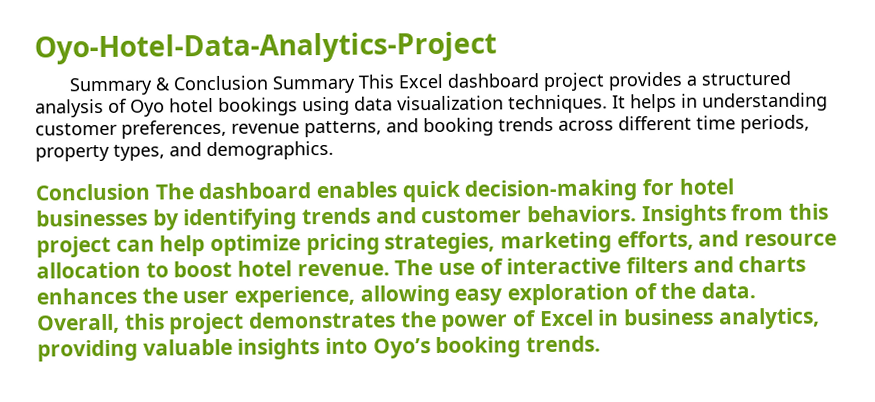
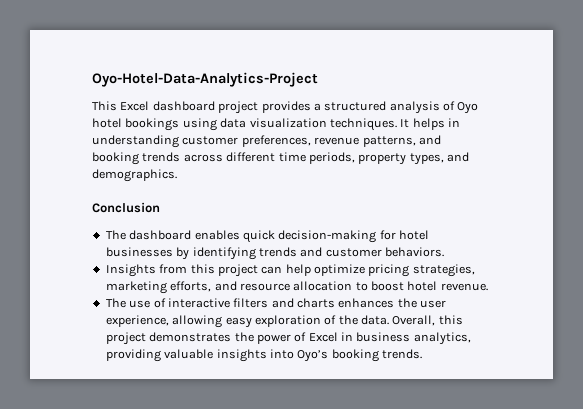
- Summary & Conclusion Summary This Excel dashboard project provides a structured analysis of Oyo hotel bookings using data visualization techniques.
+ This Excel dashboard project provides a structured analysis of Oyo hotel bookings using data visualization techniques.
- Conclusion The dashboard enables quick decision-making for hotel businesses by identifying trends and customer behaviors. Insights from this project can help optimize pricing strategies, marketing efforts, and resource allocation to boost hotel revenue. The use of interactive filters and charts enhances the user experience, allowing easy exploration of the data.
+ Conclusion
+ The dashboard enables quick decision-making for hotel businesses by identifying trends and customer behaviors.
+ Insights from this project can help optimize pricing strategies, marketing efforts, and resource allocation to boost hotel revenue.
+ The use of interactive filters and charts enhances the user experience, allowing easy exploration of the data.

